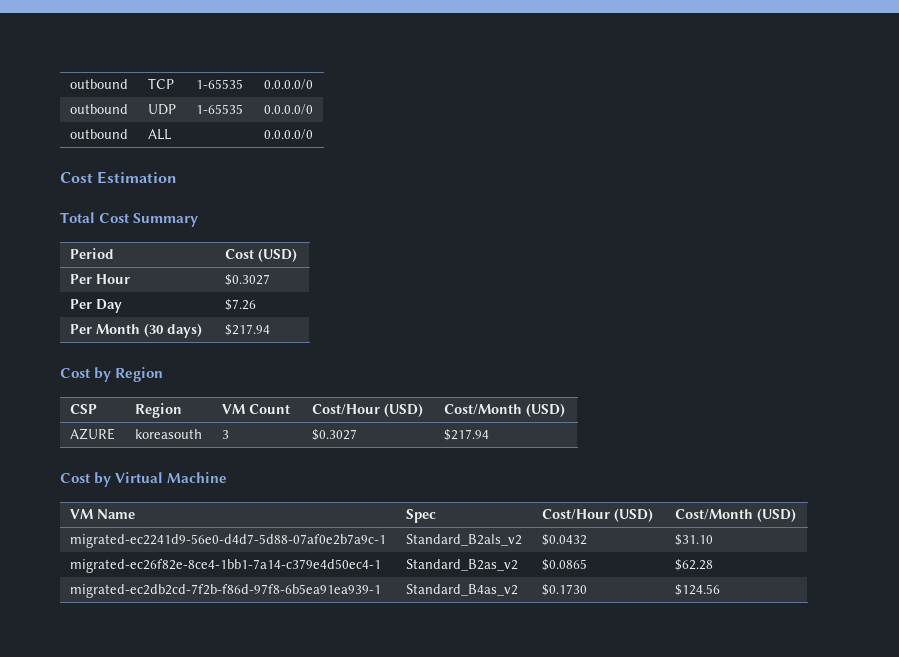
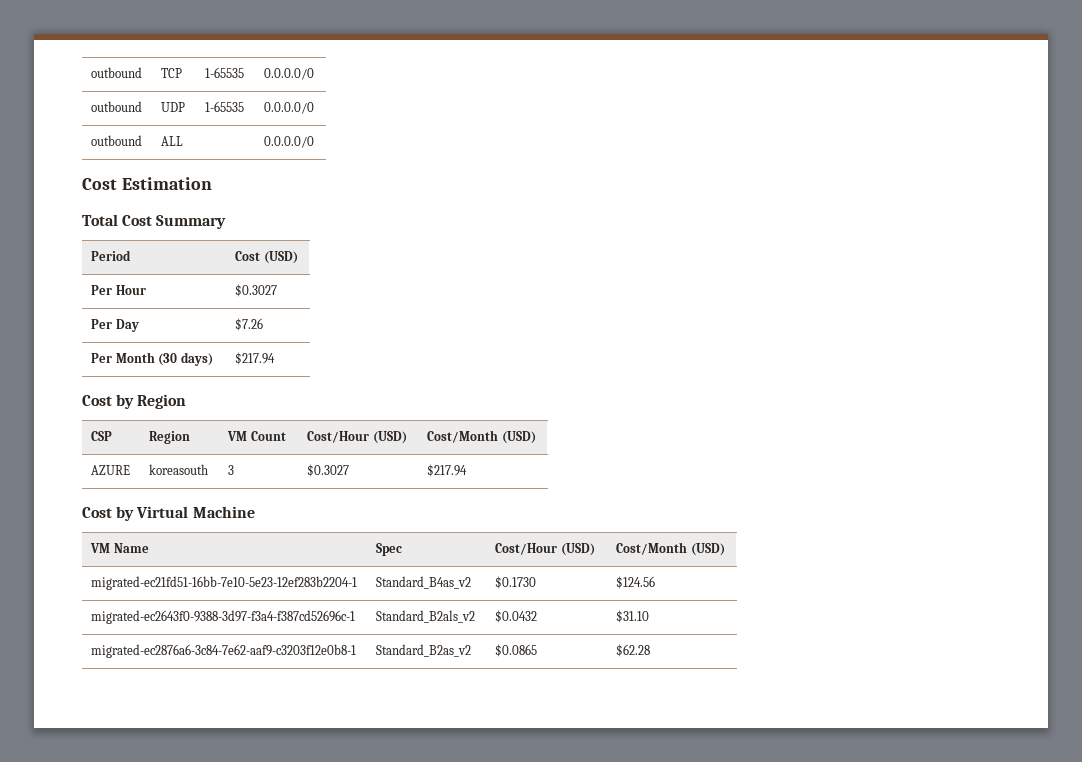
- migrated-ec2241d9-56e0-d4d7-5d88-07af0e2b7a9c-1 | Standard_B2als_v2 | $0.0432 | $31.10
+ migrated-ec21fd51-16bb-7e10-5e23-12ef283b2204-1 | Standard_B4as_v2 | $0.1730 | $124.56
+ migrated-ec2643f0-9388-3d97-f3a4-f387cd52696c-1 | Standard_B2als_v2 | $0.0432 | $31.10
- migrated-ec26f82e-8ce4-1bb1-7a14-c379e4d50ec4-1 | Standard_B2as_v2 | $0.0865 | $62.28
+ migrated-ec2876a6-3c84-7e62-aaf9-c3203f12e0b8-1 | Standard_B2as_v2 | $0.0865 | $62.28
- migrated-ec2db2cd-7f2b-f86d-97f8-6b5ea91ea939-1 | Standard_B4as_v2 | $0.1730 | $124.56

